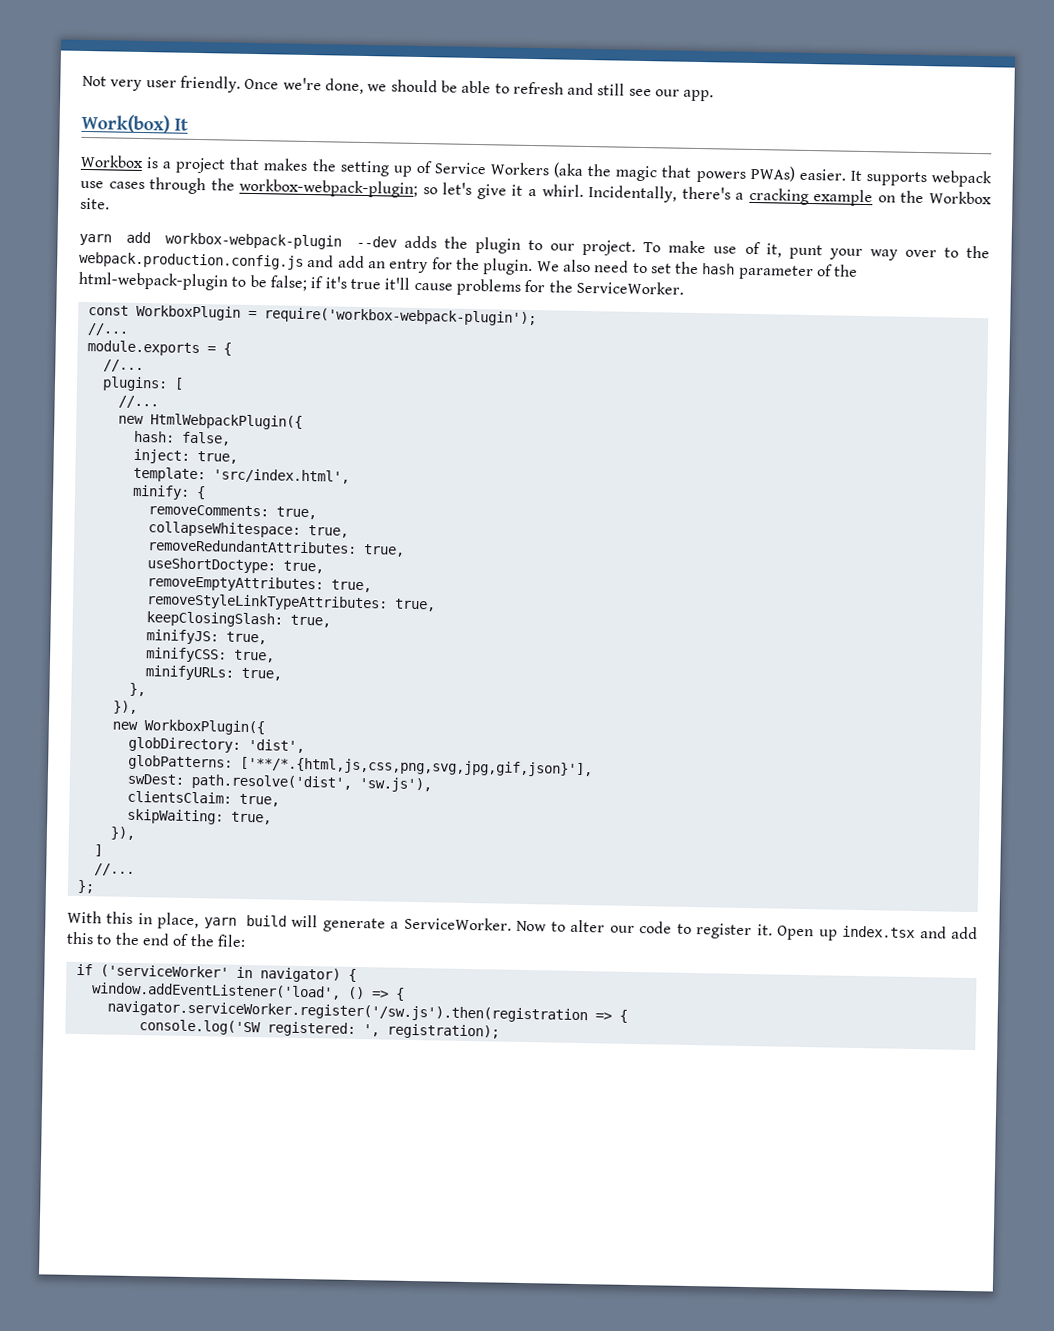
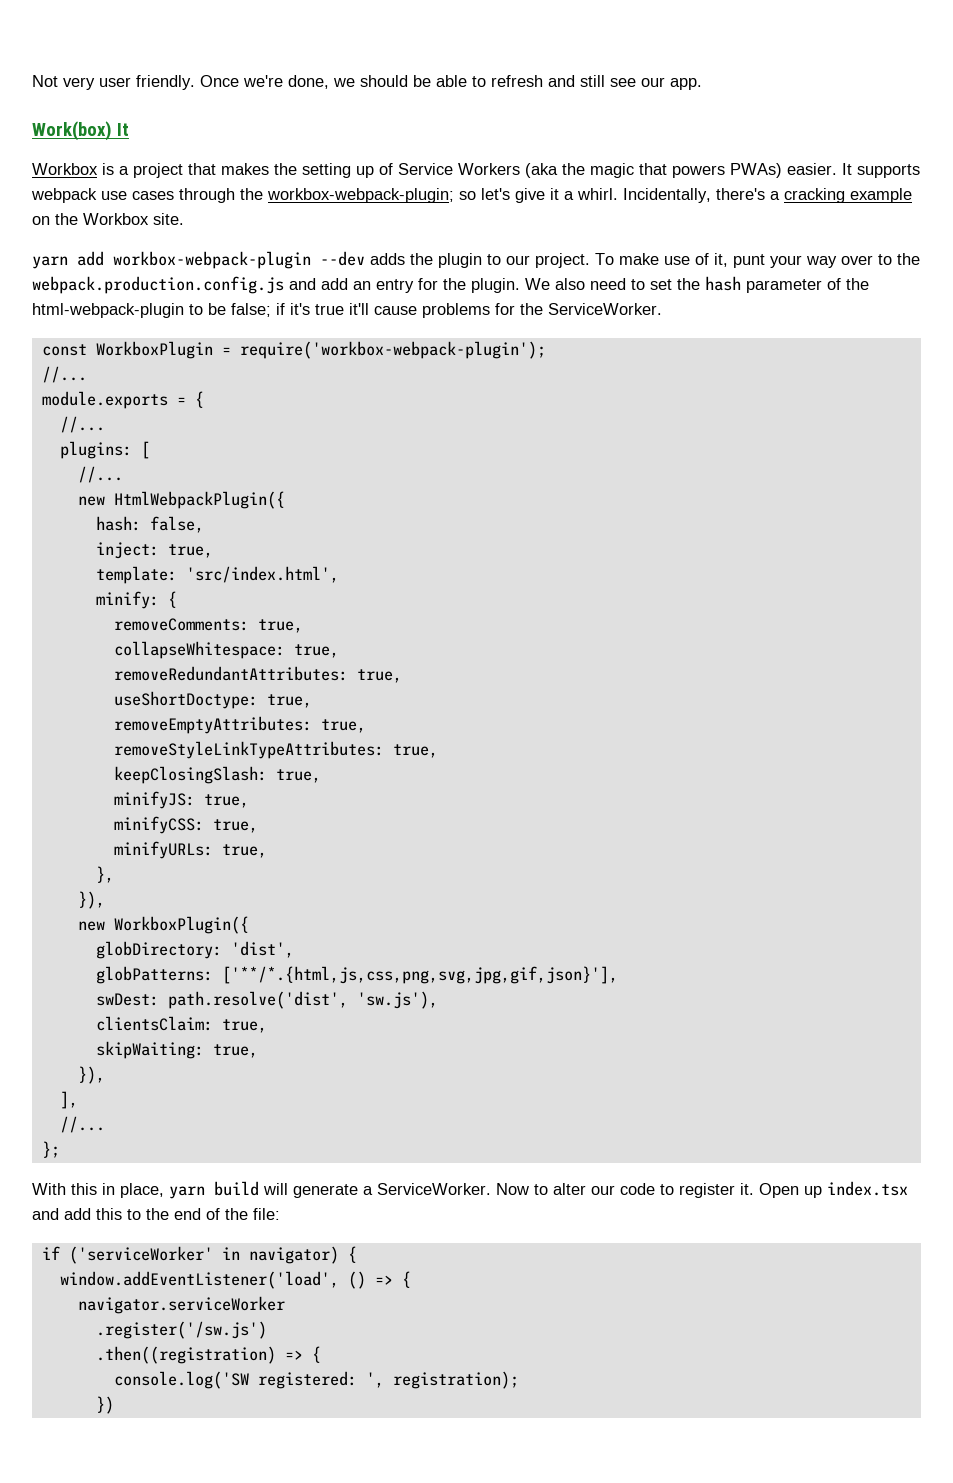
- ]
+ ],
- navigator.serviceWorker.register('/sw.js').then(registration => {
+ navigator.serviceWorker
+ .register('/sw.js')
+ .then((registration) => {
+ })

